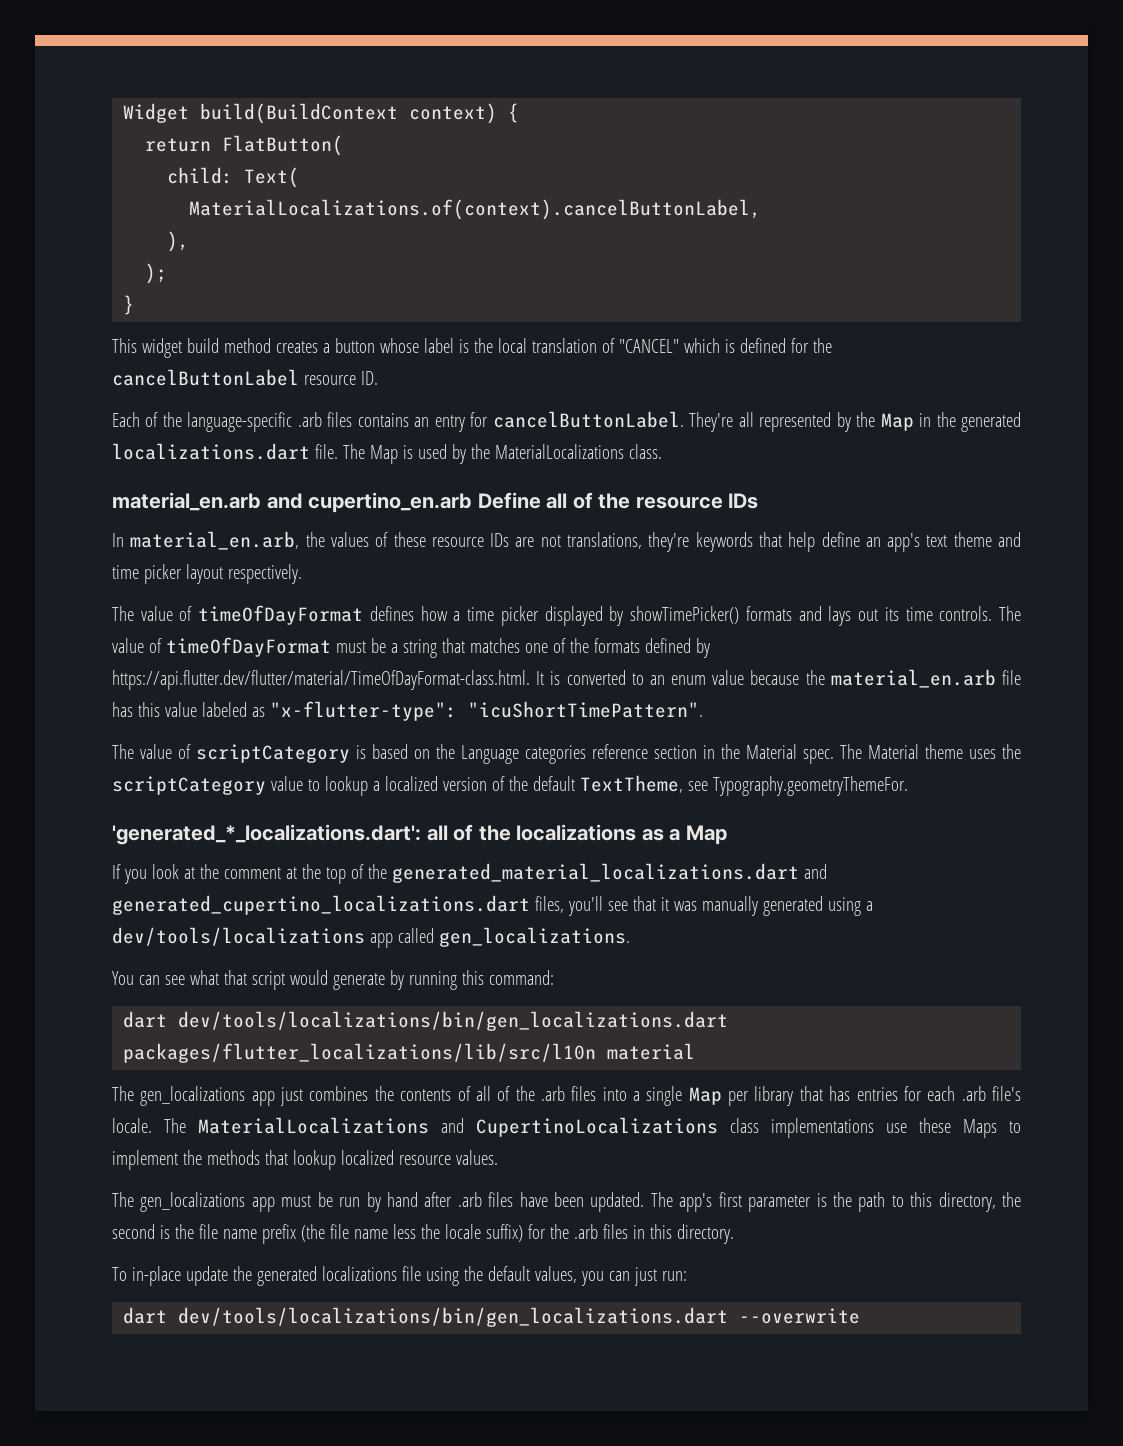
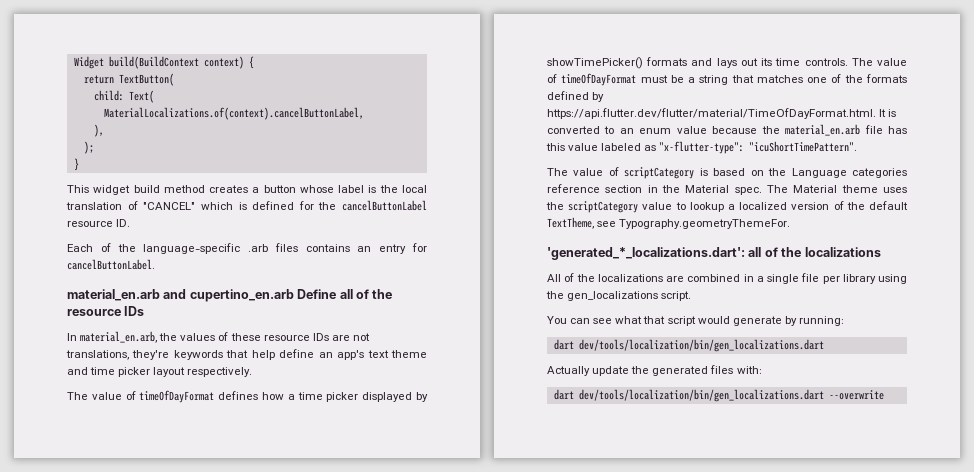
- return FlatButton(
+ return TextButton(
- They're all represented by the Map in the generated localizations.dart file. The Map is used by the MaterialLocalizations class.
- The value of timeOfDayFormat must be a string that matches one of the formats defined by https://api.flutter.dev/flutter/material/TimeOfDayFormat-class.html. It is converted to an enum value because the material_en.arb file has this value labeled as "x-flutter-type": "icuShortTimePattern".
+ The value of timeOfDayFormat must be a string that matches one of the formats defined by https://api.flutter.dev/flutter/material/TimeOfDayFormat.html. It is converted to an enum value because the material_en.arb file has this value labeled as "x-flutter-type": "icuShortTimePattern".
- 'generated_*_localizations.dart': all of the localizations as a Map
- If you look at the comment at the top of the generated_material_localizations.dart and generated_cupertino_localizations.dart files, you'll see that it was manually generated using a dev/tools/localizations app called gen_localizations.
+ 'generated_*_localizations.dart': all of the localizations
+ All of the localizations are combined in a single file per library using the gen_localizations script.
- You can see what that script would generate by running this command:
- dart dev/tools/localizations/bin/gen_localizations.dart packages/flutter_localizations/lib/src/l10n material
- The gen_localizations app just combines the contents of all of the .arb files into a single Map per library that has entries for each .arb file's locale. The MaterialLocalizations and CupertinoLocalizations class implementations use these Maps to implement the methods that lookup localized resource values.
- The gen_localizations app must be run by hand after .arb files have been updated. The app's first parameter is the path to this directory, the second is the file name prefix (the file name less the locale suffix) for the .arb files in this directory.
- To in-place update the generated localizations file using the default values, you can just run:
- dart dev/tools/localizations/bin/gen_localizations.dart --overwrite
+ You can see what that script would generate by running:
+ dart dev/tools/localization/bin/gen_localizations.dart
+ Actually update the generated files with:
+ dart dev/tools/localization/bin/gen_localizations.dart --overwrite

